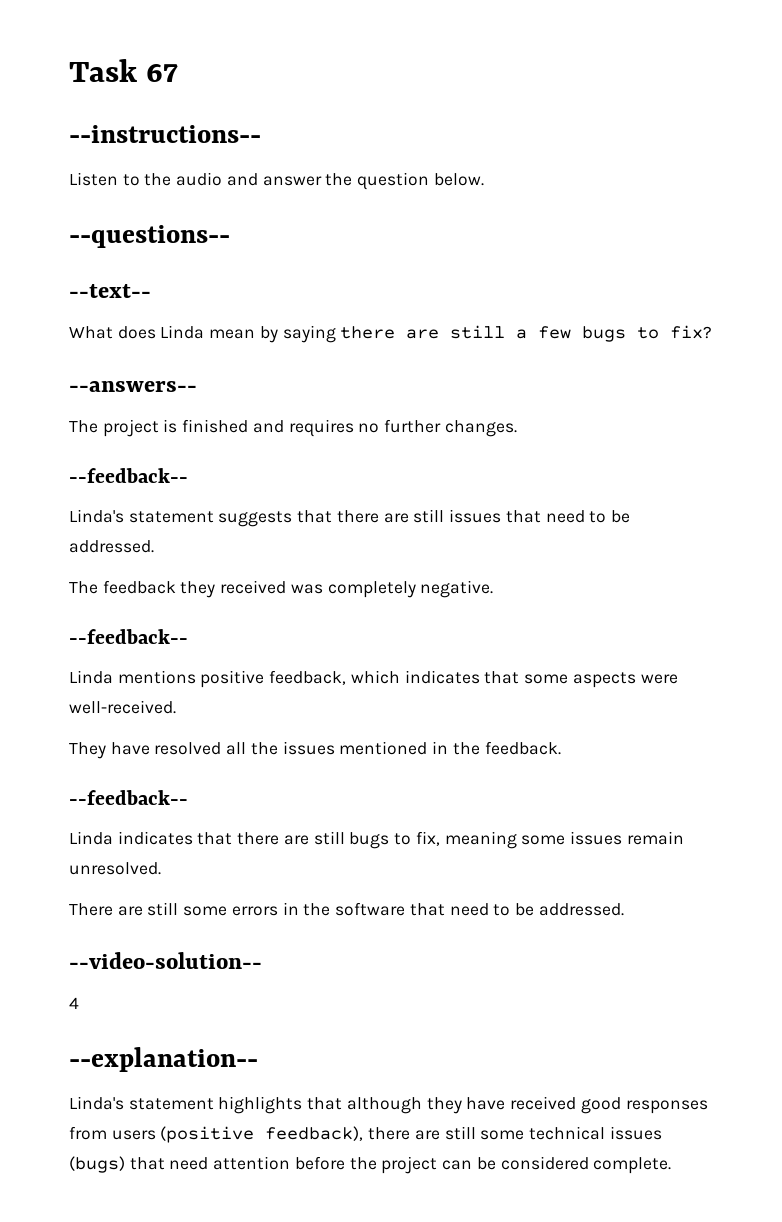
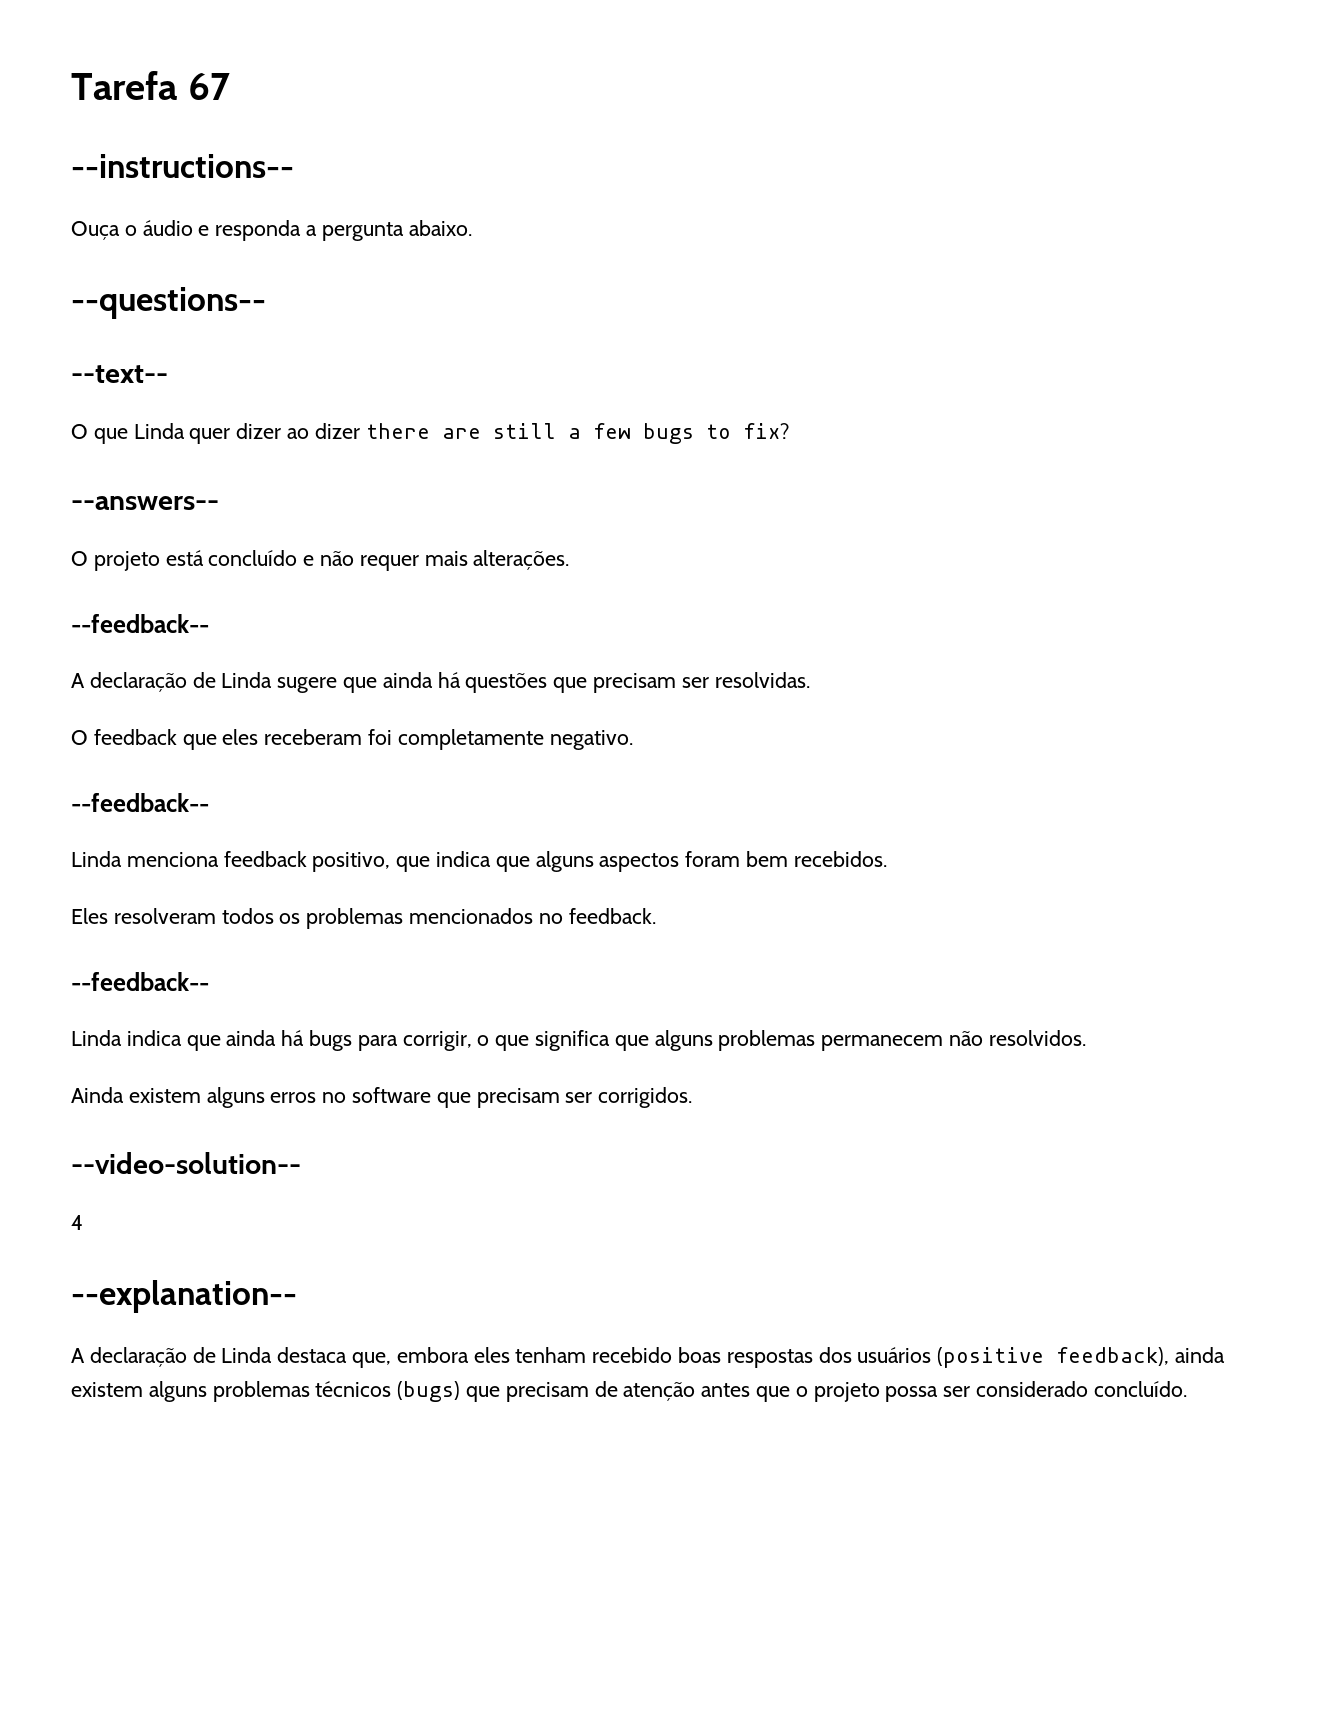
- Task 67
+ Tarefa 67
- Listen to the audio and answer the question below.
+ Ouça o áudio e responda a pergunta abaixo.
  --questions--
  --text--
- What does Linda mean by saying there are still a few bugs to fix?
+ O que Linda quer dizer ao dizer there are still a few bugs to fix?
- The project is finished and requires no further changes.
+ O projeto está concluído e não requer mais alterações.
  --feedback--
- Linda's statement suggests that there are still issues that need to be addressed.
- The feedback they received was completely negative.
+ A declaração de Linda sugere que ainda há questões que precisam ser resolvidas.
+ O feedback que eles receberam foi completamente negativo.
  --feedback--
- Linda mentions positive feedback, which indicates that some aspects were well-received.
- They have resolved all the issues mentioned in the feedback.
+ Linda menciona feedback positivo, que indica que alguns aspectos foram bem recebidos.
+ Eles resolveram todos os problemas mencionados no feedback.
  --feedback--
- Linda indicates that there are still bugs to fix, meaning some issues remain unresolved.
- There are still some errors in the software that need to be addressed.
+ Linda indica que ainda há bugs para corrigir, o que significa que alguns problemas permanecem não resolvidos.
+ Ainda existem alguns erros no software que precisam ser corrigidos.
  --video-solution--
  4
  --explanation--
- Linda's statement highlights that although they have received good responses from users (positive feedback), there are still some technical issues (bugs) that need attention before the project can be considered complete.
+ A declaração de Linda destaca que, embora eles tenham recebido boas respostas dos usuários (positive feedback), ainda existem alguns problemas técnicos (bugs) que precisam de atenção antes que o projeto possa ser considerado concluído.

